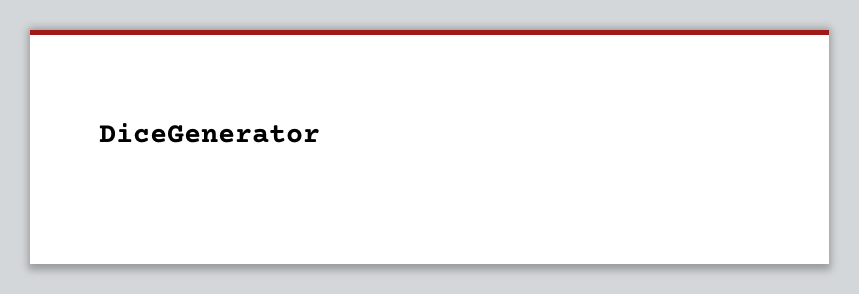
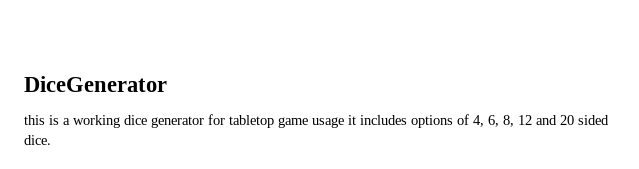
+ this is a working dice generator for tabletop game usage it includes options of 4, 6, 8, 12 and 20 sided dice.

